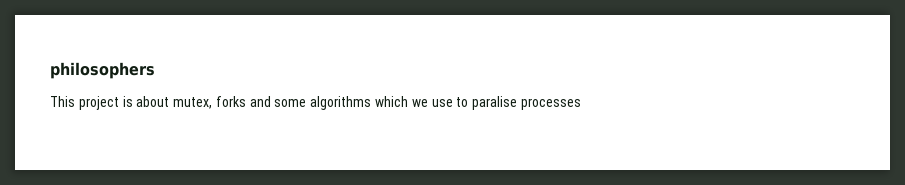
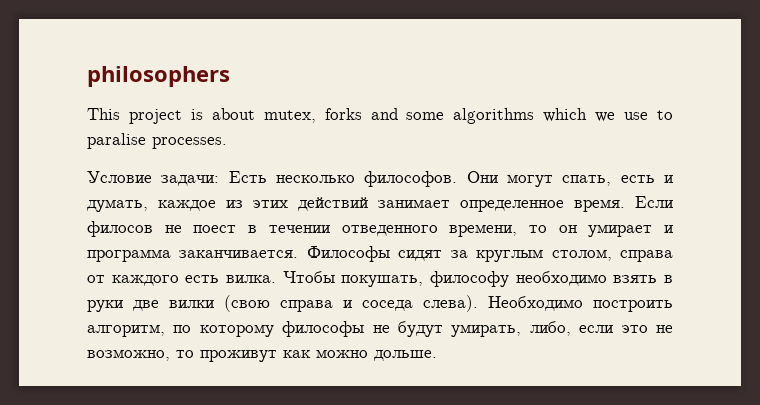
- This project is about mutex, forks and some algorithms which we use to paralise processes
+ This project is about mutex, forks and some algorithms which we use to paralise processes.
+ Условие задачи: Есть несколько философов. Они могут спать, есть и думать, каждое из этих действий занимает определенное время. Если филосов не поест в течении отведенного времени, то он умирает и программа заканчивается. Философы сидят за круглым столом, справа от каждого есть вилка. Чтобы покушать, философу необходимо взять в руки две вилки (свою справа и соседа слева). Необходимо построить алгоритм, по которому философы не будут умирать, либо, если это не возможно, то проживут как можно дольше.

